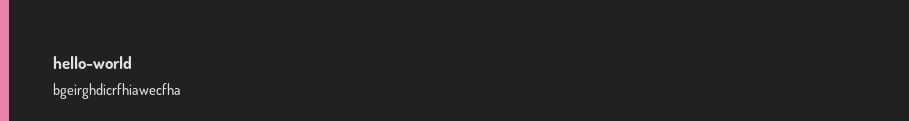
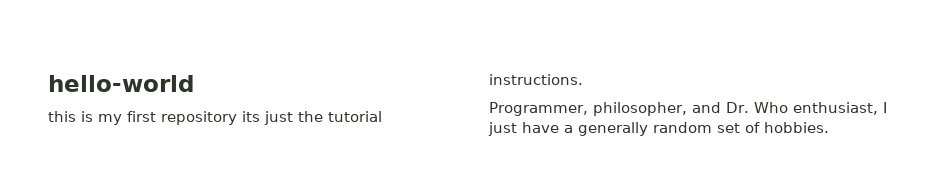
- bgeirghdicrfhiawecfha
+ this is my first repository its just the tutorial instructions.
+ Programmer, philosopher, and Dr. Who enthusiast, I just have a generally random set of hobbies.

